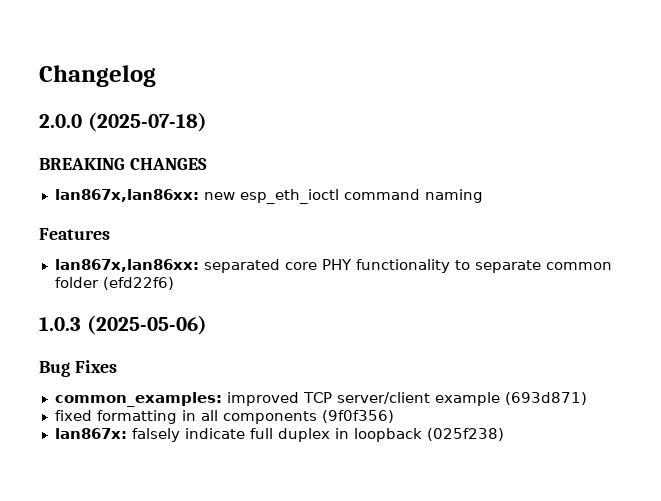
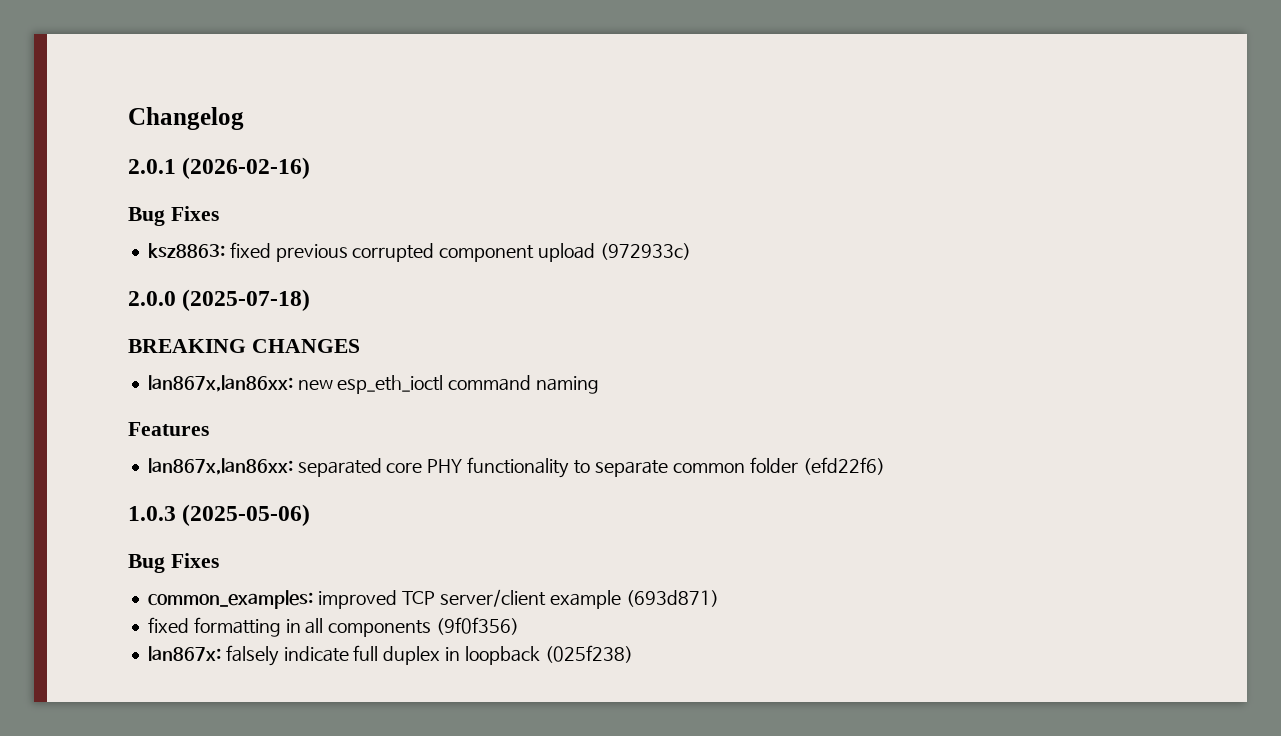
+ 2.0.1 (2026-02-16)
+ Bug Fixes
+ ksz8863: fixed previous corrupted component upload (972933c)

